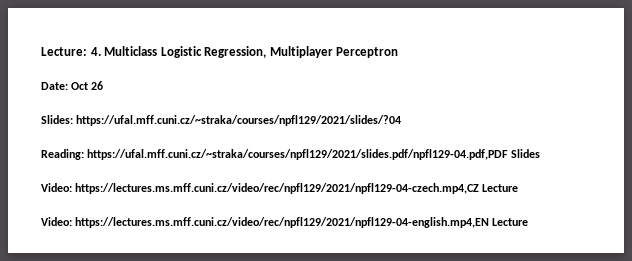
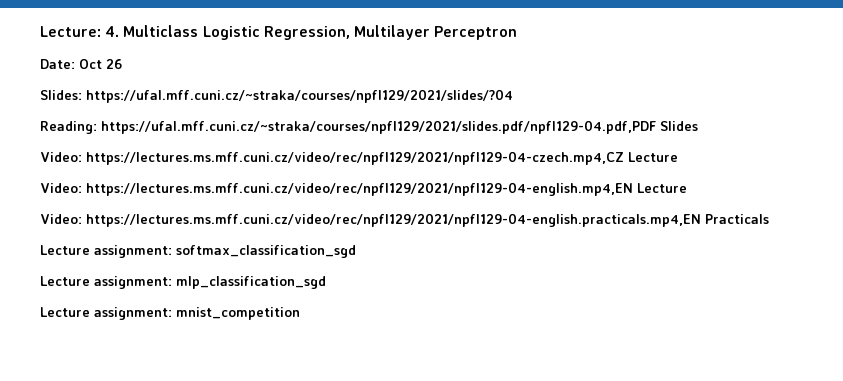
- Lecture: 4. Multiclass Logistic Regression, Multiplayer Perceptron
+ Lecture: 4. Multiclass Logistic Regression, Multilayer Perceptron
+ Video: https://lectures.ms.mff.cuni.cz/video/rec/npfl129/2021/npfl129-04-english.practicals.mp4,EN Practicals
+ Lecture assignment: softmax_classification_sgd
+ Lecture assignment: mlp_classification_sgd
+ Lecture assignment: mnist_competition

